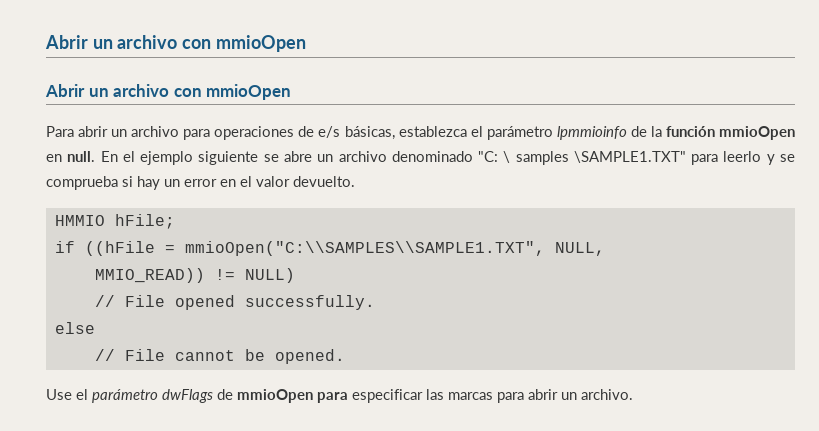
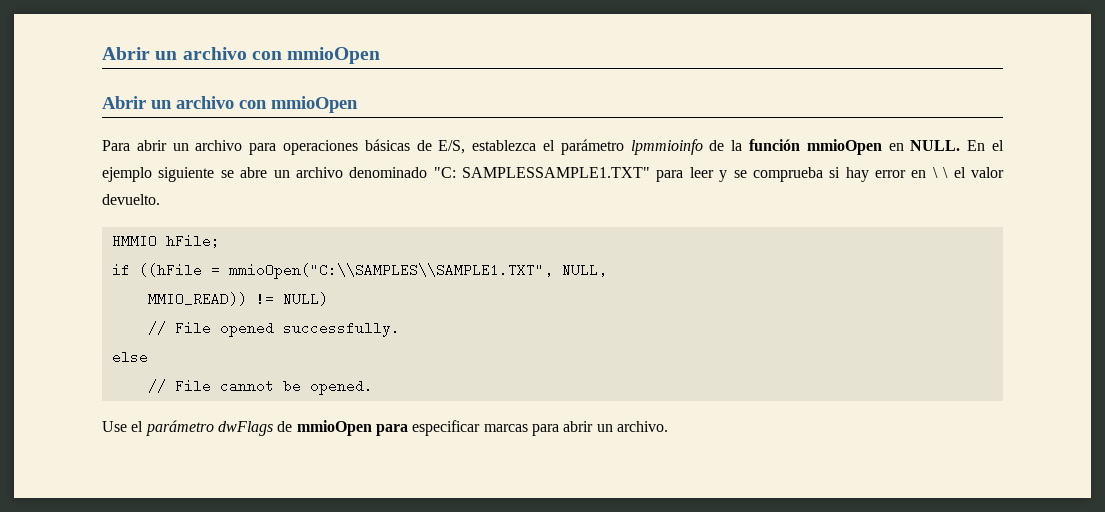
- Para abrir un archivo para operaciones de e/s básicas, establezca el parámetro lpmmioinfo de la función mmioOpen en null.
+ Para abrir un archivo para operaciones básicas de E/S, establezca el parámetro lpmmioinfo de la función mmioOpen en NULL.
- En el ejemplo siguiente se abre un archivo denominado "C: \ samples \SAMPLE1.TXT" para leerlo y se comprueba si hay un error en el valor devuelto.
+ En el ejemplo siguiente se abre un archivo denominado "C: SAMPLESSAMPLE1.TXT" para leer y se comprueba si hay error en \ \ el valor devuelto.
- Use el parámetro dwFlags de mmioOpen para especificar las marcas para abrir un archivo.
+ Use el parámetro dwFlags de mmioOpen para especificar marcas para abrir un archivo.

